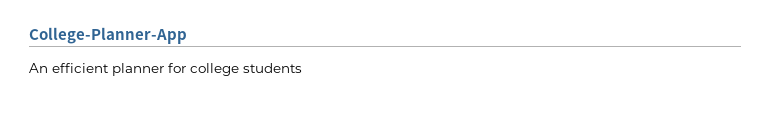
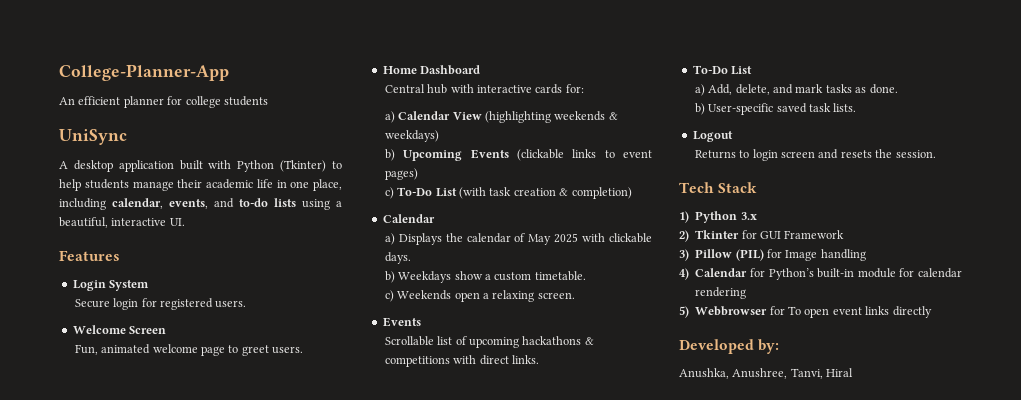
+ UniSync
+ A desktop application built with Python (Tkinter) to help students manage their academic life in one place, including calendar, events, and to-do lists using a beautiful, interactive UI.
+ Features
+ Login System
+ Secure login for registered users.
+ Welcome Screen
+ Fun, animated welcome page to greet users.
+ Home Dashboard
+ Central hub with interactive cards for:
+ a) Calendar View (highlighting weekends & weekdays)
+ b) Upcoming Events (clickable links to event pages)
+ c) To-Do List (with task creation & completion)
+ Calendar
+ a) Displays the calendar of May 2025 with clickable days.
+ b) Weekdays show a custom timetable.
+ c) Weekends open a relaxing screen.
+ Events
+ Scrollable list of upcoming hackathons & competitions with direct links.
+ To-Do List
+ a) Add, delete, and mark tasks as done.
+ b) User-specific saved task lists.
+ Logout
+ Returns to login screen and resets the session.
+ Tech Stack
+ 1) Python 3.x
+ 2) Tkinter for GUI Framework
+ 3) Pillow (PIL) for Image handling
+ 4) Calendar for Python’s built-in module for calendar rendering
+ 5) Webbrowser for To open event links directly
+ Developed by:
+ Anushka, Anushree, Tanvi, Hiral

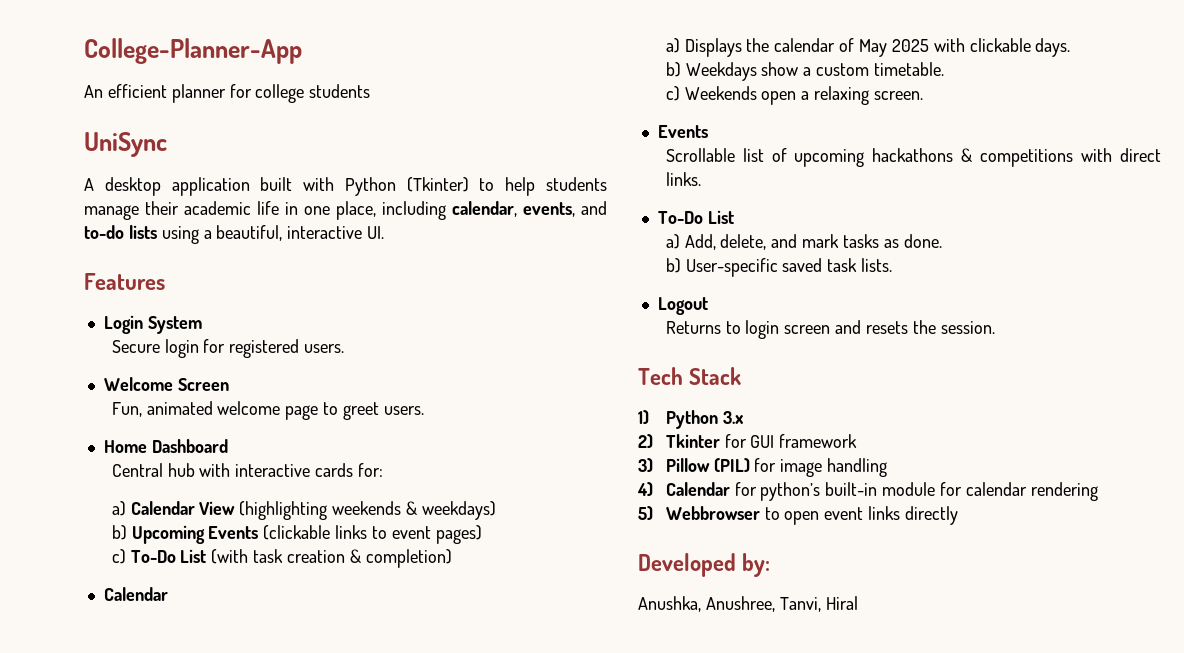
- 2) Tkinter for GUI Framework
+ 2) Tkinter for GUI framework
- 3) Pillow (PIL) for Image handling
+ 3) Pillow (PIL) for image handling
- 4) Calendar for Python’s built-in module for calendar rendering
+ 4) Calendar for python’s built-in module for calendar rendering
- 5) Webbrowser for To open event links directly
+ 5) Webbrowser to open event links directly

